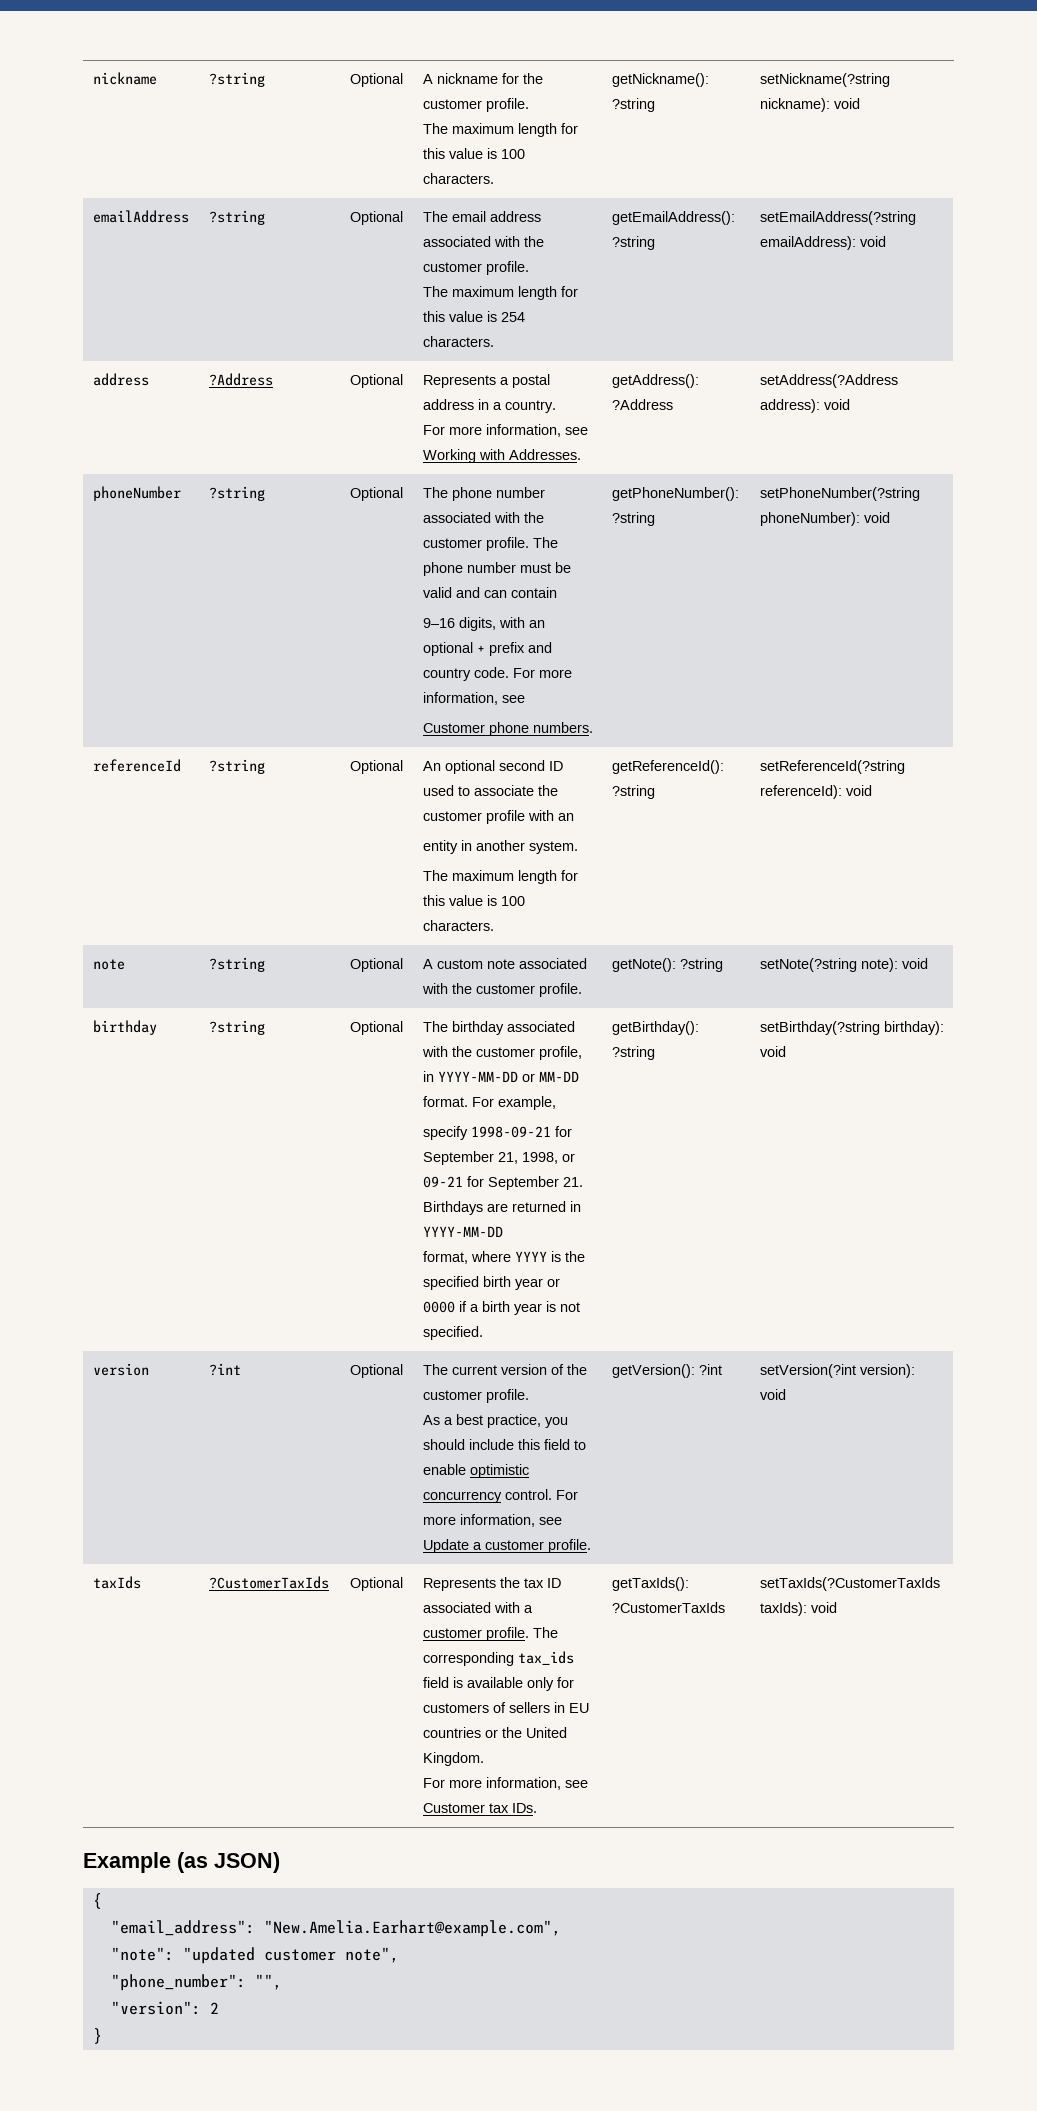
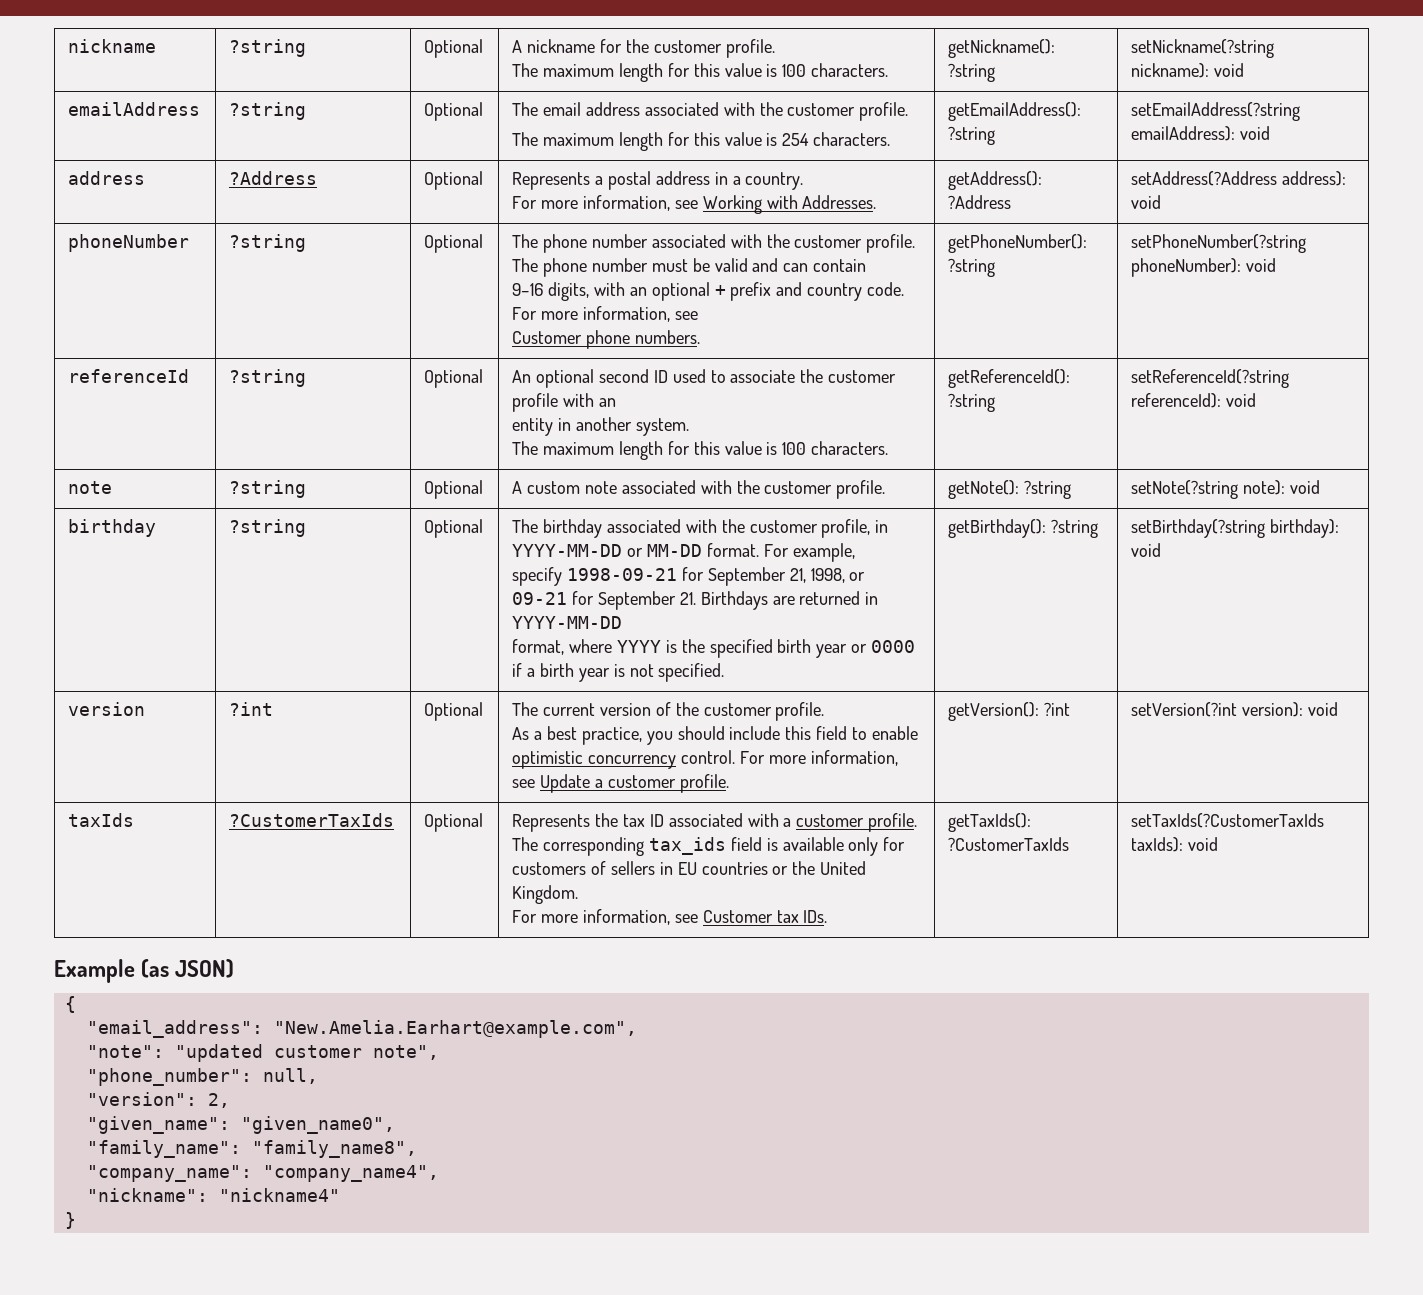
- "phone_number": "",
+ "phone_number": null,
- "version": 2
+ "version": 2,
+ "given_name": "given_name0",
+ "family_name": "family_name8",
+ "company_name": "company_name4",
+ "nickname": "nickname4"

